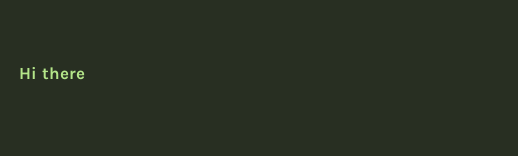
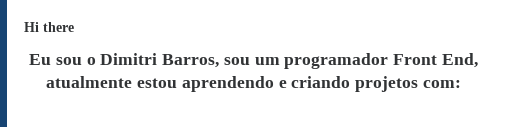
+ Eu sou o Dimitri Barros, sou um programador Front End, atualmente estou aprendendo e criando projetos com:

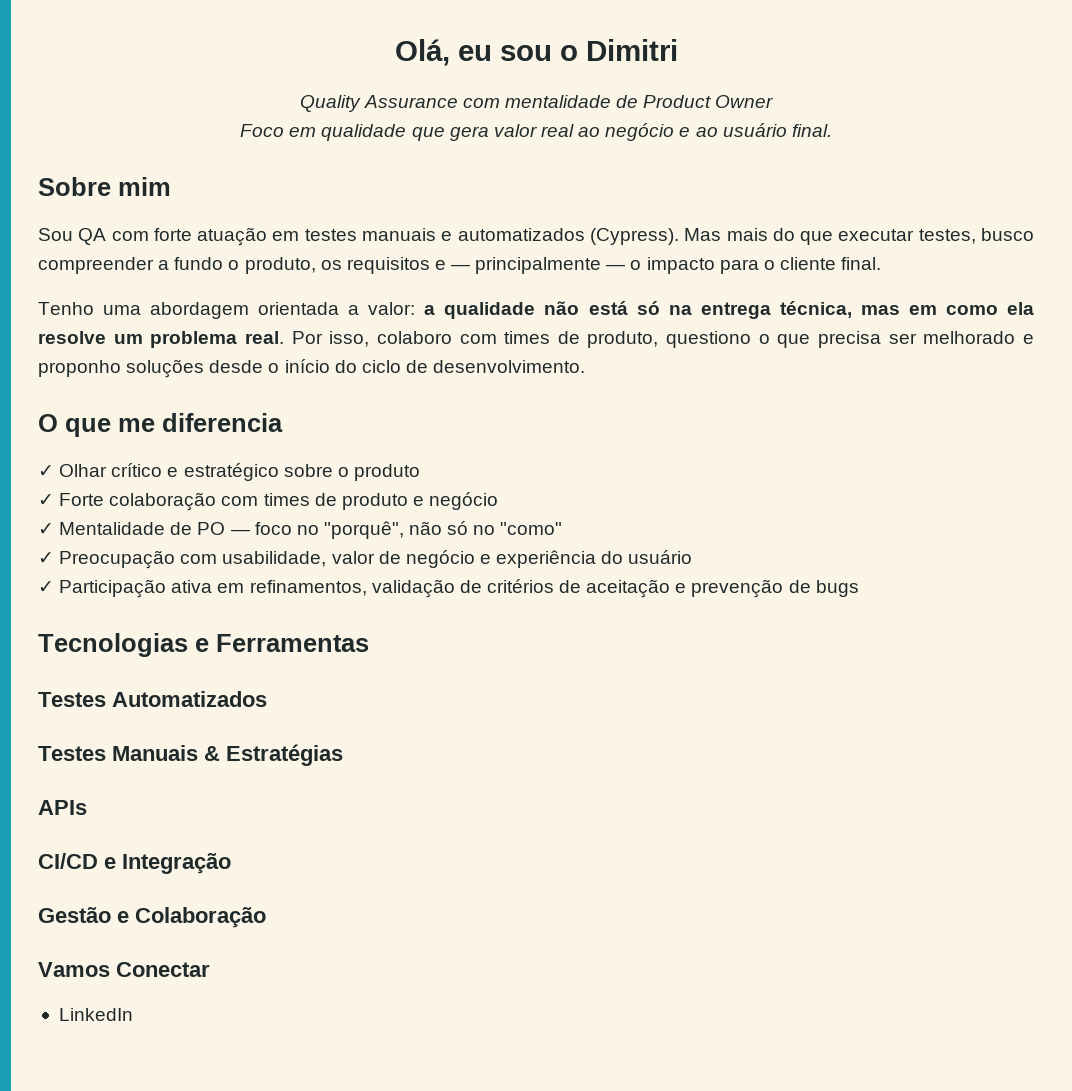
- Hi there
- Eu sou o Dimitri Barros, sou um programador Front End, atualmente estou aprendendo e criando projetos com:
+ Olá, eu sou o Dimitri
+ Quality Assurance com mentalidade de Product Owner
+ Foco em qualidade que gera valor real ao negócio e ao usuário final.
+ Sobre mim
+ Sou QA com forte atuação em testes manuais e automatizados (Cypress). Mas mais do que executar testes, busco compreender a fundo o produto, os requisitos e — principalmente — o impacto para o cliente final.
+ Tenho uma abordagem orientada a valor: a qualidade não está só na entrega técnica, mas em como ela resolve um problema real. Por isso, colaboro com times de produto, questiono o que precisa ser melhorado e proponho soluções desde o início do ciclo de desenvolvimento.
+ O que me diferencia
+ ✓ Olhar crítico e estratégico sobre o produto
+ ✓ Forte colaboração com times de produto e negócio
+ ✓ Mentalidade de PO — foco no "porquê", não só no "como"
+ ✓ Preocupação com usabilidade, valor de negócio e experiência do usuário
+ ✓ Participação ativa em refinamentos, validação de critérios de aceitação e prevenção de bugs
+ Tecnologias e Ferramentas
+ Testes Automatizados
+ Testes Manuais & Estratégias
+ APIs
+ CI/CD e Integração
+ Gestão e Colaboração
+ Vamos Conectar
+ LinkedIn

